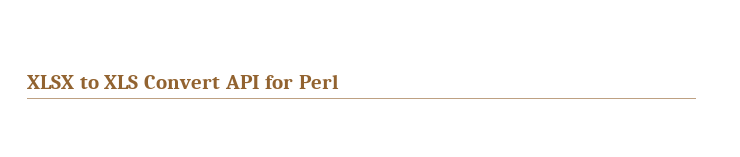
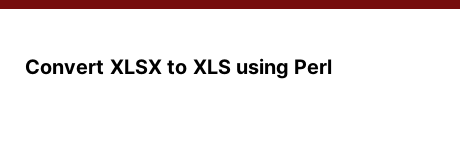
- XLSX to XLS Convert API for Perl
+ Convert XLSX to XLS using Perl

